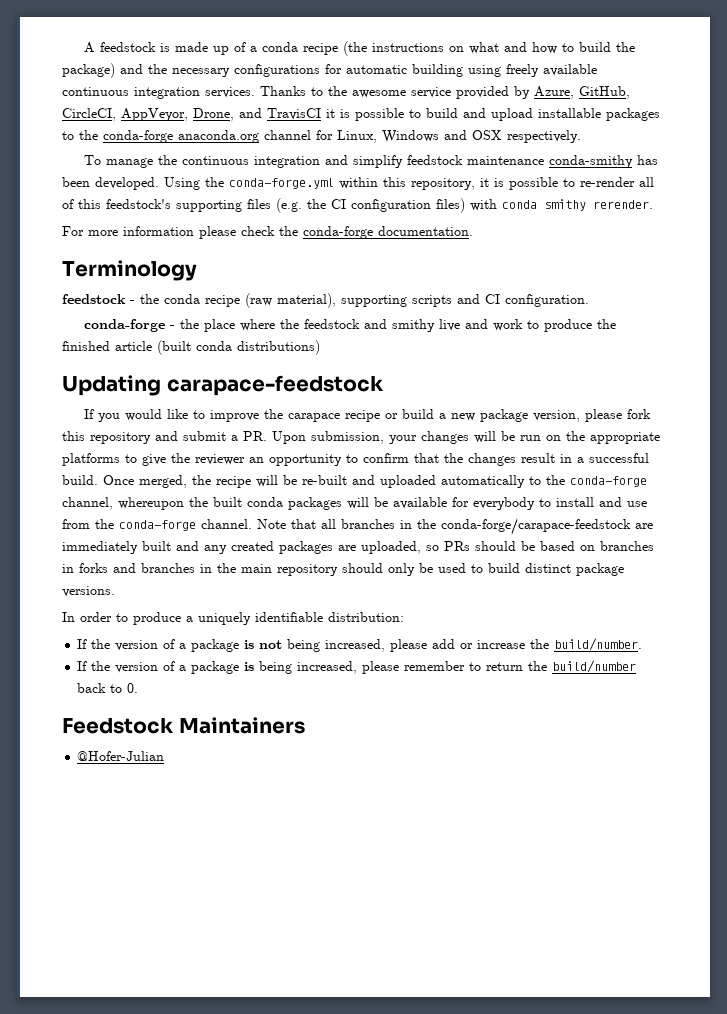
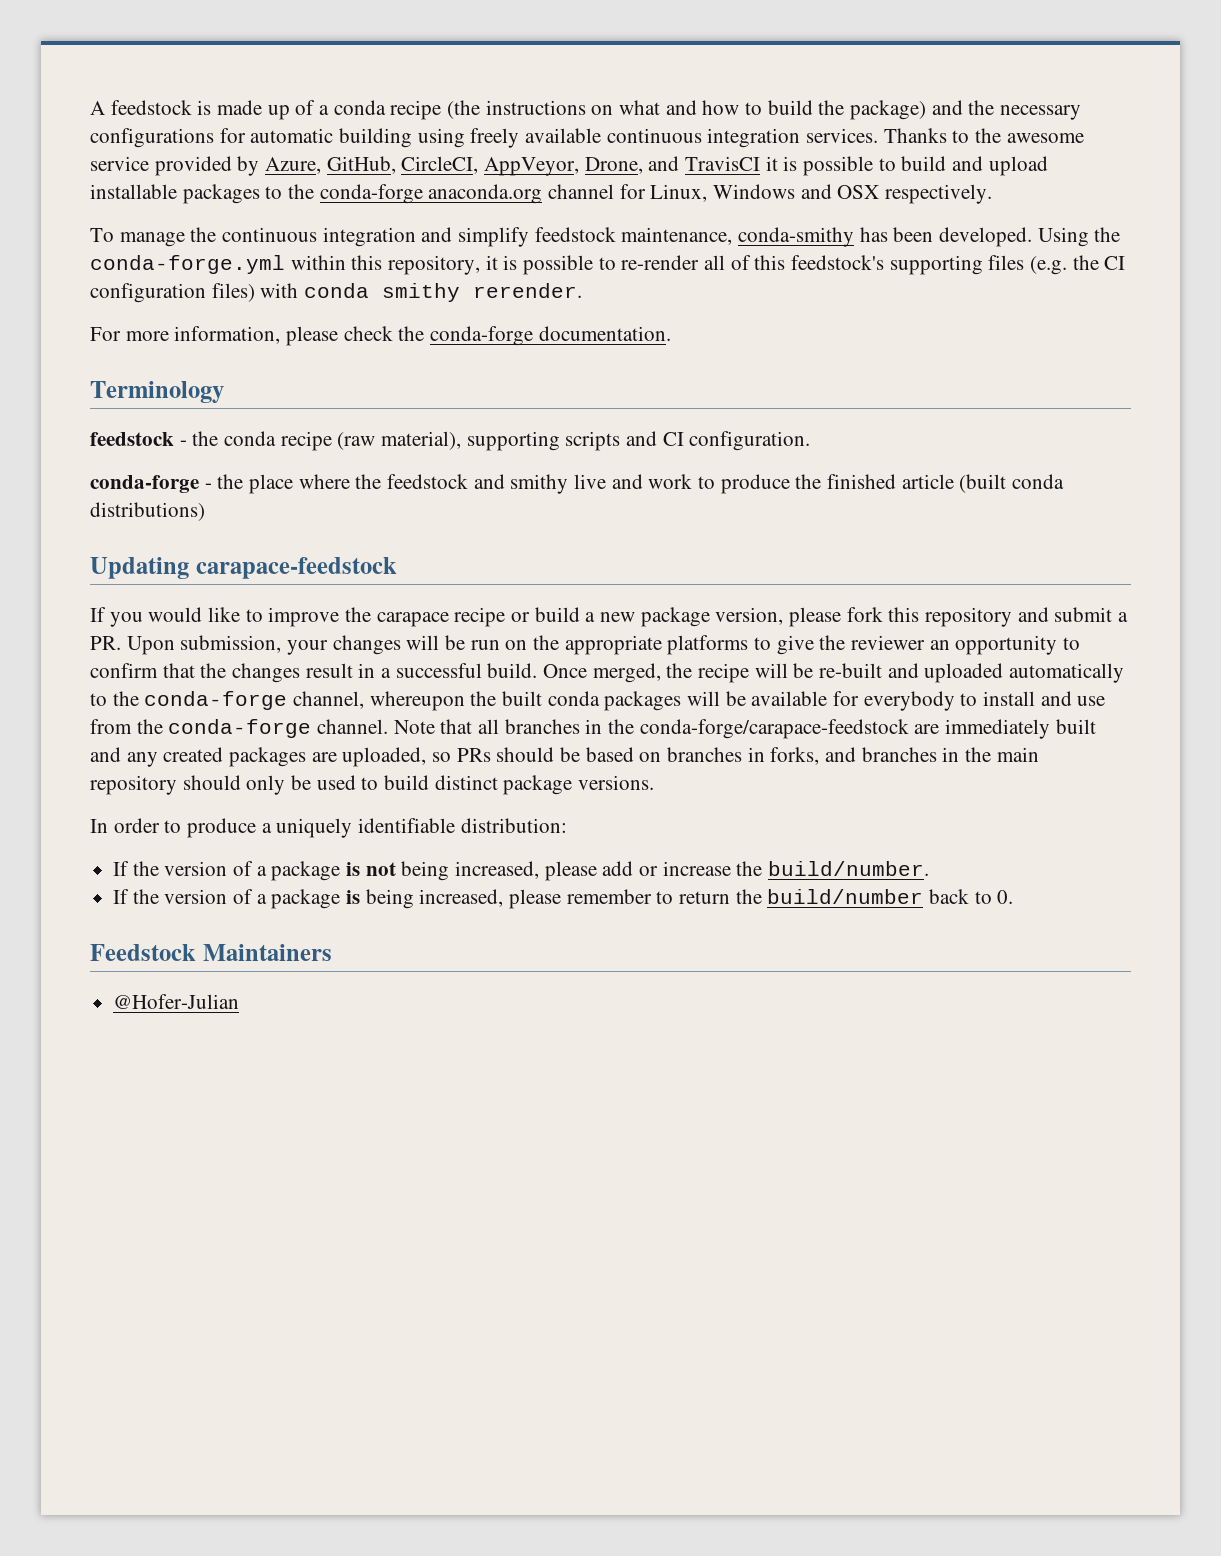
- To manage the continuous integration and simplify feedstock maintenance conda-smithy has been developed.
+ To manage the continuous integration and simplify feedstock maintenance, conda-smithy has been developed.
- For more information please check the conda-forge documentation.
+ For more information, please check the conda-forge documentation.
- Note that all branches in the conda-forge/carapace-feedstock are immediately built and any created packages are uploaded, so PRs should be based on branches in forks and branches in the main repository should only be used to build distinct package versions.
+ Note that all branches in the conda-forge/carapace-feedstock are immediately built and any created packages are uploaded, so PRs should be based on branches in forks, and branches in the main repository should only be used to build distinct package versions.

